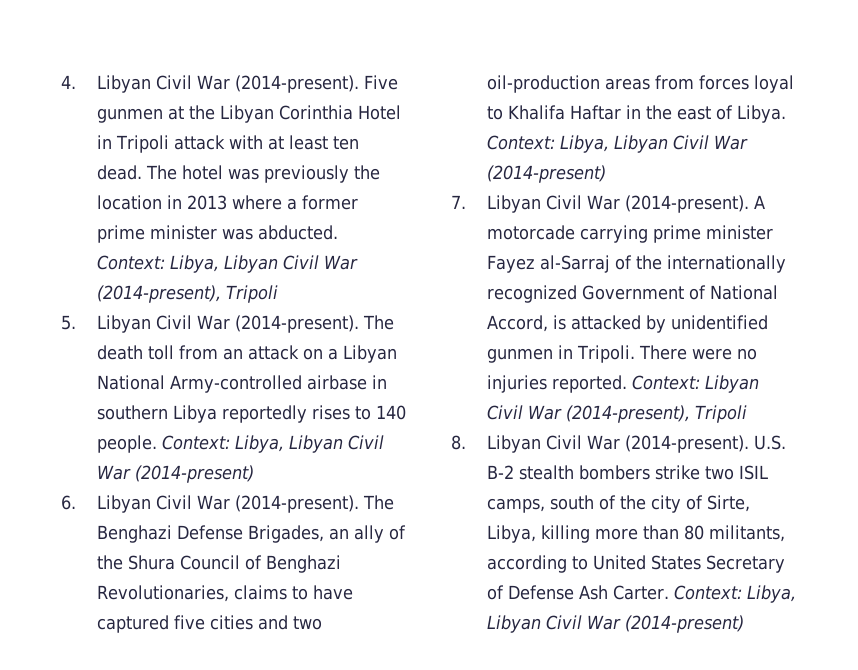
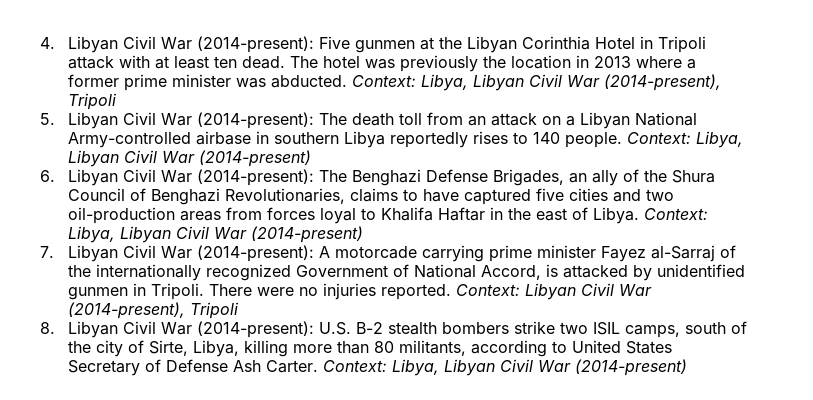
- 4. Libyan Civil War (2014-present). Five gunmen at the Libyan Corinthia Hotel in Tripoli attack with at least ten dead.
+ 4. Libyan Civil War (2014-present): Five gunmen at the Libyan Corinthia Hotel in Tripoli attack with at least ten dead.
- 5. Libyan Civil War (2014-present). The death toll from an attack on a Libyan National Army-controlled airbase in southern Libya reportedly rises to 140 people.
+ 5. Libyan Civil War (2014-present): The death toll from an attack on a Libyan National Army-controlled airbase in southern Libya reportedly rises to 140 people.
- 6. Libyan Civil War (2014-present). The Benghazi Defense Brigades, an ally of the Shura Council of Benghazi Revolutionaries, claims to have captured five cities and two oil-production areas from forces loyal to Khalifa Haftar in the east of Libya.
+ 6. Libyan Civil War (2014-present): The Benghazi Defense Brigades, an ally of the Shura Council of Benghazi Revolutionaries, claims to have captured five cities and two oil-production areas from forces loyal to Khalifa Haftar in the east of Libya.
- 7. Libyan Civil War (2014-present). A motorcade carrying prime minister Fayez al-Sarraj of the internationally recognized Government of National Accord, is attacked by unidentified gunmen in Tripoli.
+ 7. Libyan Civil War (2014-present): A motorcade carrying prime minister Fayez al-Sarraj of the internationally recognized Government of National Accord, is attacked by unidentified gunmen in Tripoli.
- 8. Libyan Civil War (2014-present). U.S. B-2 stealth bombers strike two ISIL camps, south of the city of Sirte, Libya, killing more than 80 militants, according to United States Secretary of Defense Ash Carter.
+ 8. Libyan Civil War (2014-present): U.S. B-2 stealth bombers strike two ISIL camps, south of the city of Sirte, Libya, killing more than 80 militants, according to United States Secretary of Defense Ash Carter.

